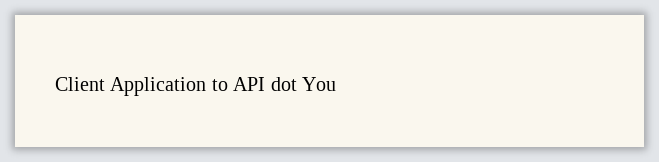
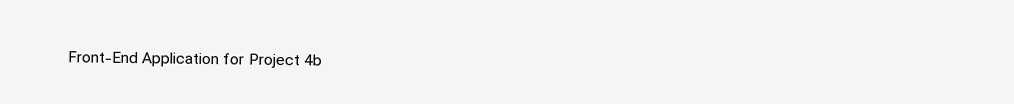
- Client Application to API dot You
+ Front-End Application for Project 4b

